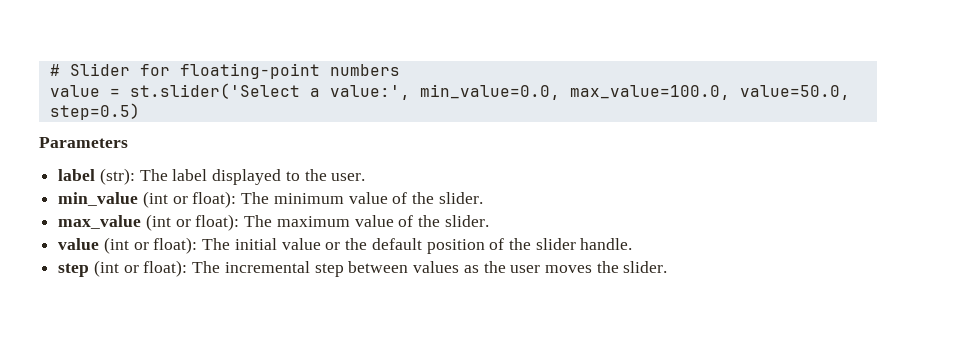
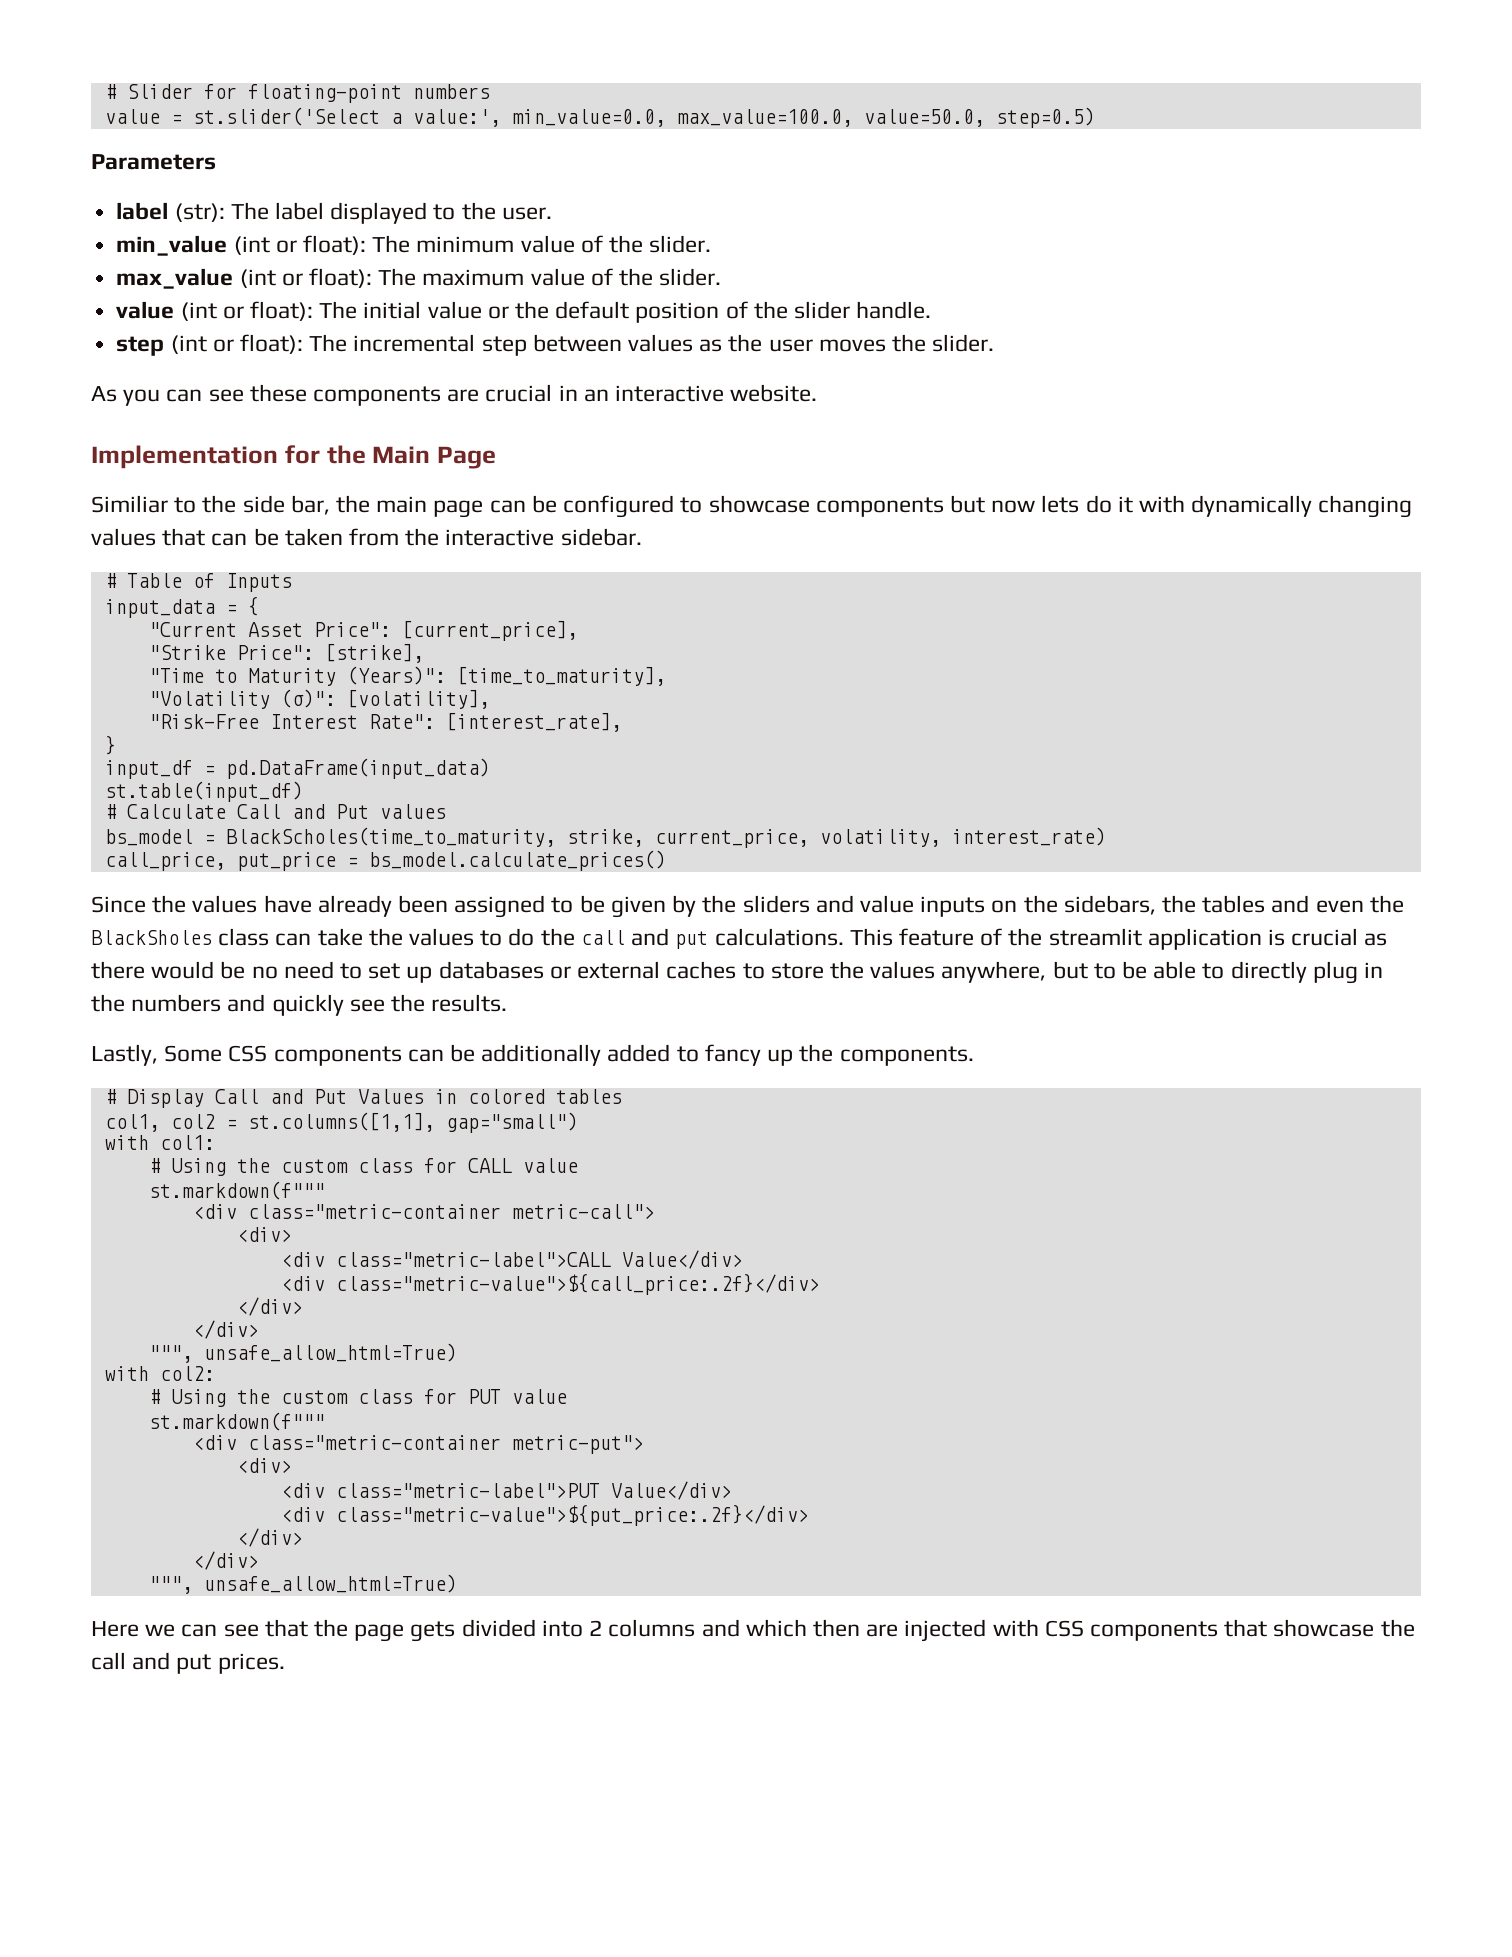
+ As you can see these components are crucial in an interactive website.
+ Implementation for the Main Page
+ Similiar to the side bar, the main page can be configured to showcase components but now lets do it with dynamically changing values that can be taken from the interactive sidebar.
+ # Table of Inputs
+ input_data = {
+ "Current Asset Price": [current_price],
+ "Strike Price": [strike],
+ "Time to Maturity (Years)": [time_to_maturity],
+ "Volatility (σ)": [volatility],
+ "Risk-Free Interest Rate": [interest_rate],
+ }
+ input_df = pd.DataFrame(input_data)
+ st.table(input_df)
+ # Calculate Call and Put values
+ bs_model = BlackScholes(time_to_maturity, strike, current_price, volatility, interest_rate)
+ call_price, put_price = bs_model.calculate_prices()
+ Since the values have already been assigned to be given by the sliders and value inputs on the sidebars, the tables and even the BlackSholes class can take the values to do the call and put calculations. This feature of the streamlit application is crucial as there would be no need to set up databases or external caches to store the values anywhere, but to be able to directly plug in the numbers and quickly see the results.
+ Lastly, Some CSS components can be additionally added to fancy up the components.
+ # Display Call and Put Values in colored tables
+ col1, col2 = st.columns([1,1], gap="small")
+ with col1:
+ # Using the custom class for CALL value
+ st.markdown(f"""
+ <div class="metric-container metric-call">
+ <div>
+ <div class="metric-label">CALL Value</div>
+ <div class="metric-value">${call_price:.2f}</div>
+ </div>
+ </div>
+ """, unsafe_allow_html=True)
+ with col2:
+ # Using the custom class for PUT value
+ st.markdown(f"""
+ <div class="metric-container metric-put">
+ <div>
+ <div class="metric-label">PUT Value</div>
+ <div class="metric-value">${put_price:.2f}</div>
+ </div>
+ </div>
+ """, unsafe_allow_html=True)
+ Here we can see that the page gets divided into 2 columns and which then are injected with CSS components that showcase the call and put prices.

